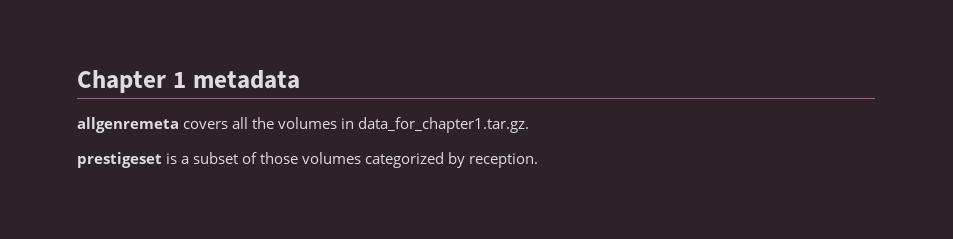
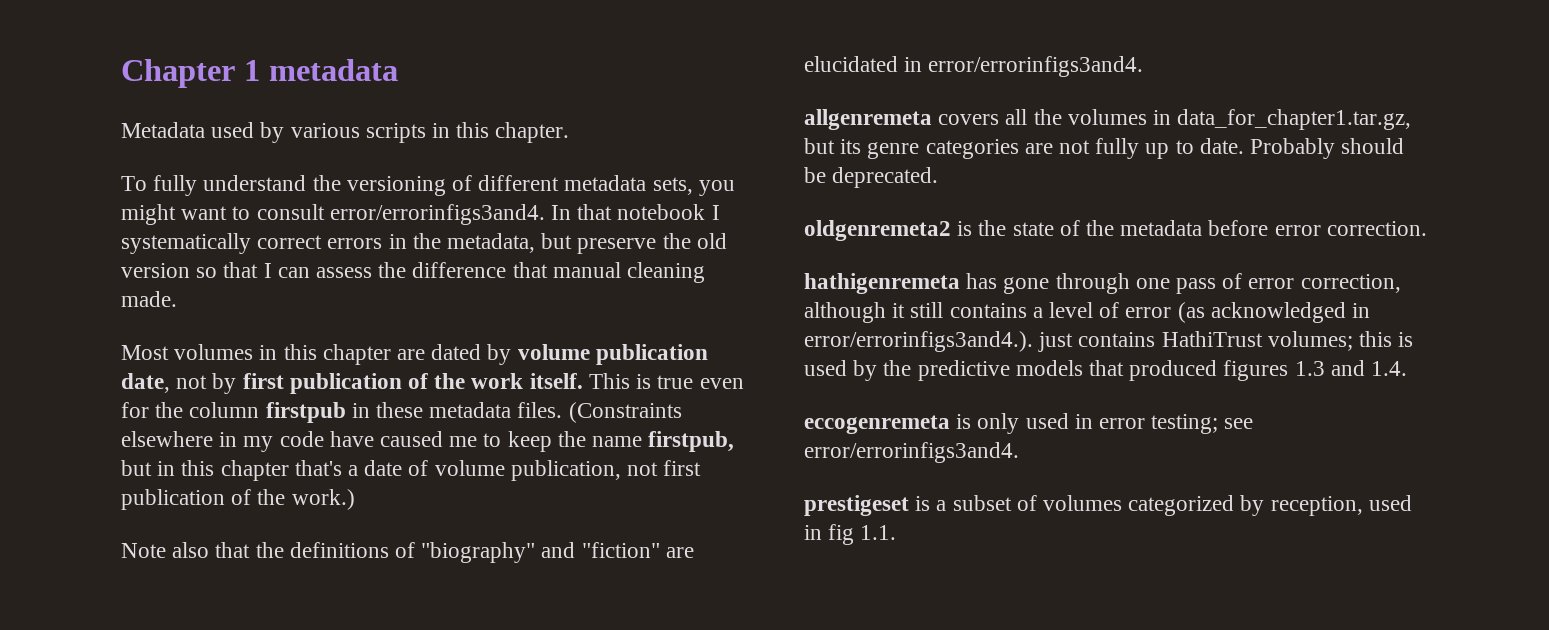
+ Metadata used by various scripts in this chapter.
+ To fully understand the versioning of different metadata sets, you might want to consult error/errorinfigs3and4. In that notebook I systematically correct errors in the metadata, but preserve the old version so that I can assess the difference that manual cleaning made.
+ Most volumes in this chapter are dated by volume publication date, not by first publication of the work itself. This is true even for the column firstpub in these metadata files. (Constraints elsewhere in my code have caused me to keep the name firstpub, but in this chapter that's a date of volume publication, not first publication of the work.)
+ Note also that the definitions of "biography" and "fiction" are elucidated in error/errorinfigs3and4.
- allgenremeta covers all the volumes in data_for_chapter1.tar.gz.
+ allgenremeta covers all the volumes in data_for_chapter1.tar.gz, but its genre categories are not fully up to date. Probably should be deprecated.
+ oldgenremeta2 is the state of the metadata before error correction.
+ hathigenremeta has gone through one pass of error correction, although it still contains a level of error (as acknowledged in error/errorinfigs3and4.). just contains HathiTrust volumes; this is used by the predictive models that produced figures 1.3 and 1.4.
+ eccogenremeta is only used in error testing; see error/errorinfigs3and4.
- prestigeset is a subset of those volumes categorized by reception.
+ prestigeset is a subset of volumes categorized by reception, used in fig 1.1.

